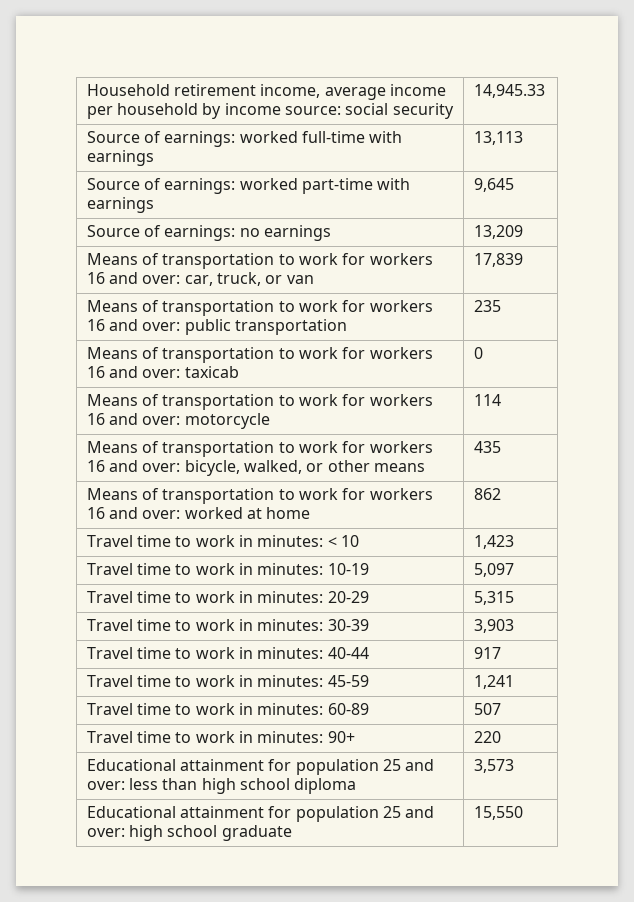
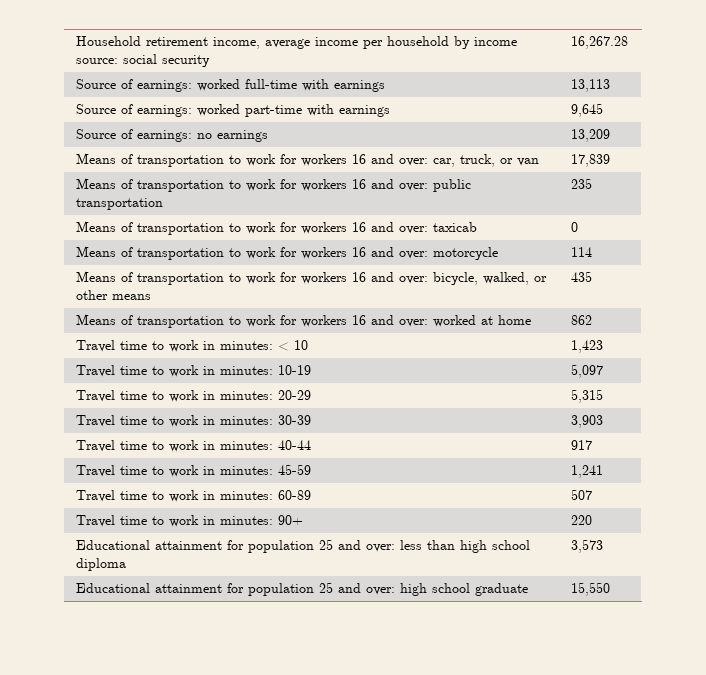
- Household retirement income, average income per household by income source: social security | 14,945.33
+ Household retirement income, average income per household by income source: social security | 16,267.28

